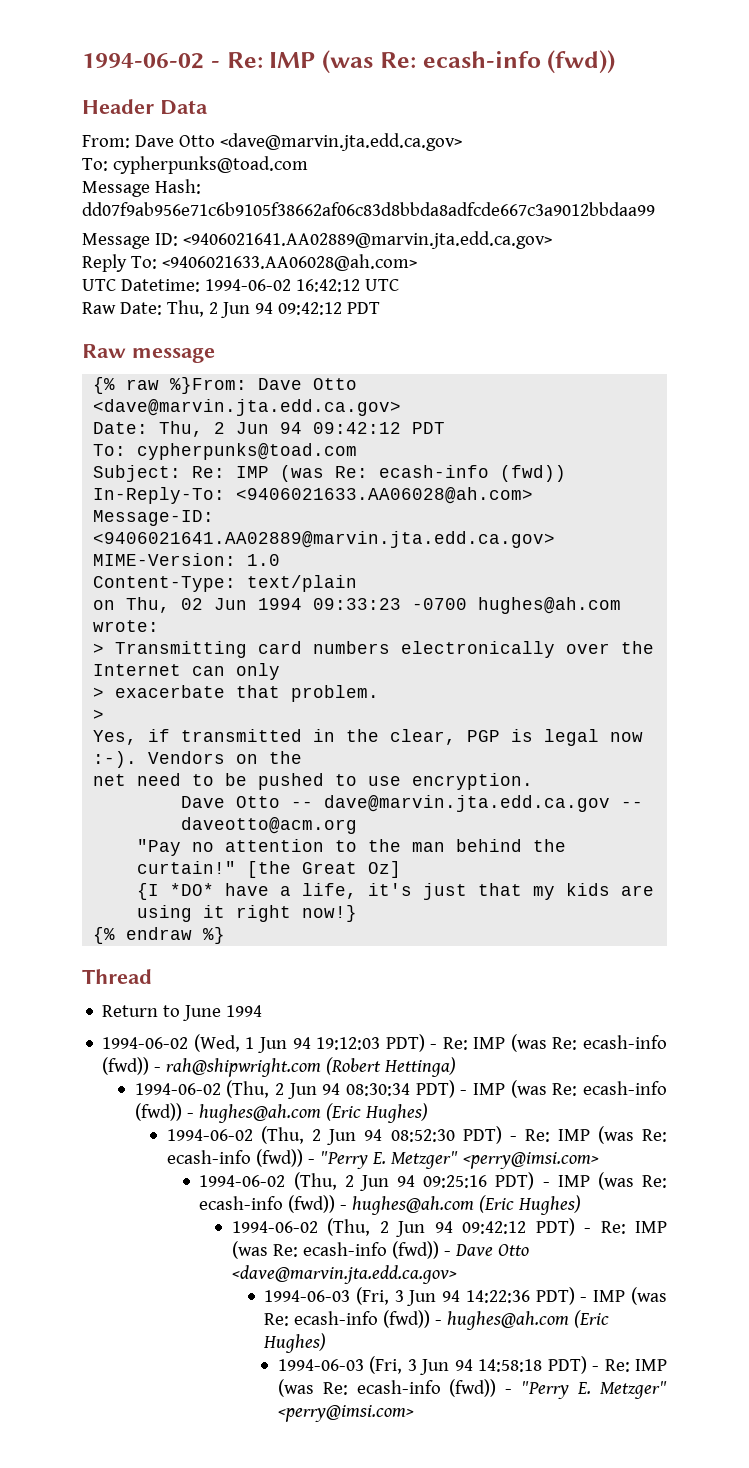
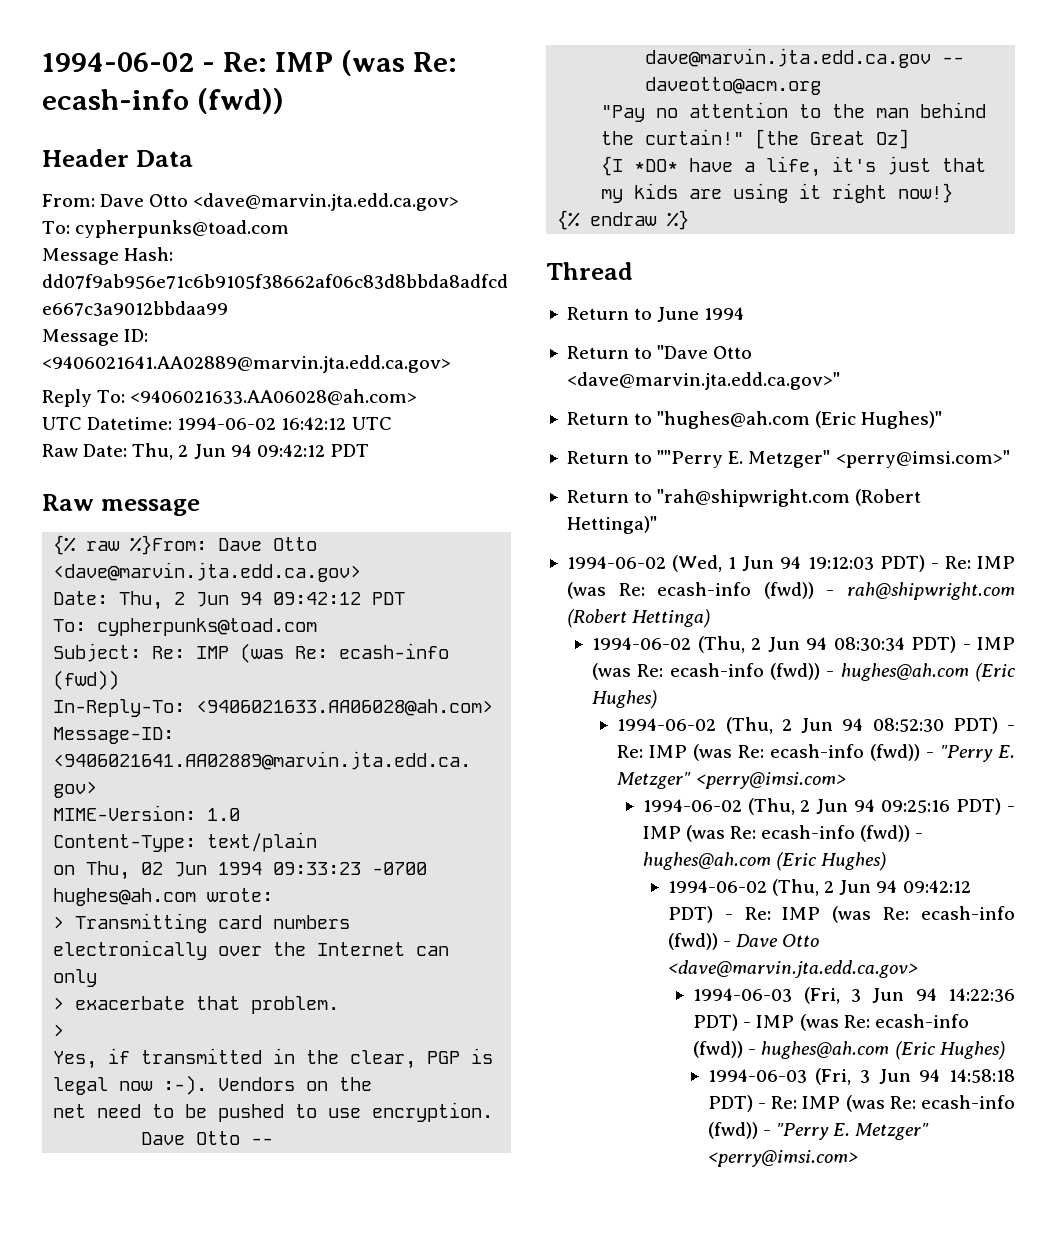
+ Return to "Dave Otto <dave@marvin.jta.edd.ca.gov>"
+ Return to "hughes@ah.com (Eric Hughes)"
+ Return to ""Perry E. Metzger" <perry@imsi.com>"
+ Return to "rah@shipwright.com (Robert Hettinga)"

